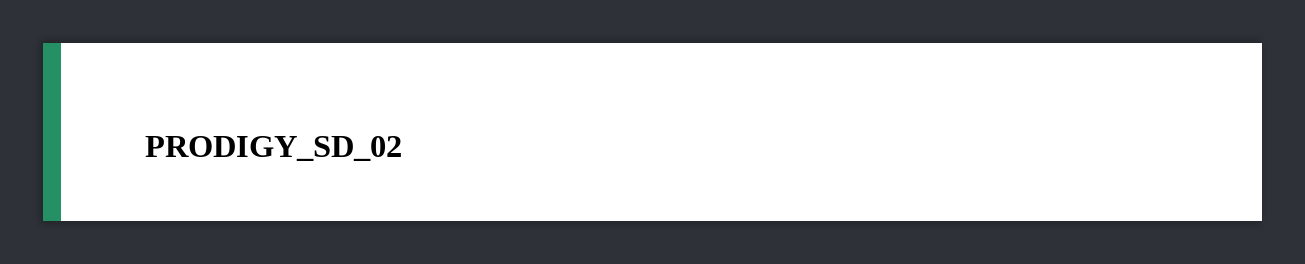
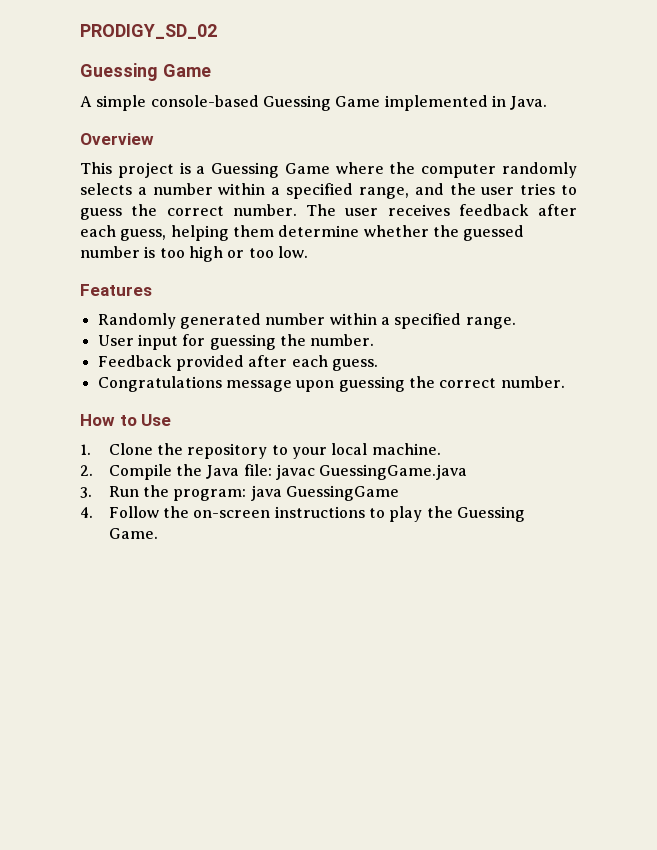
  PRODIGY_SD_02
+ Guessing Game
+ A simple console-based Guessing Game implemented in Java.
+ Overview
+ This project is a Guessing Game where the computer randomly selects a number within a specified range, and the user tries to guess the correct number. The user receives feedback after each guess, helping them determine whether the guessed number is too high or too low.
+ Features
+ Randomly generated number within a specified range.
+ User input for guessing the number.
+ Feedback provided after each guess.
+ Congratulations message upon guessing the correct number.
+ How to Use
+ 1. Clone the repository to your local machine.
+ 2. Compile the Java file: javac GuessingGame.java
+ 3. Run the program: java GuessingGame
+ 4. Follow the on-screen instructions to play the Guessing Game.

